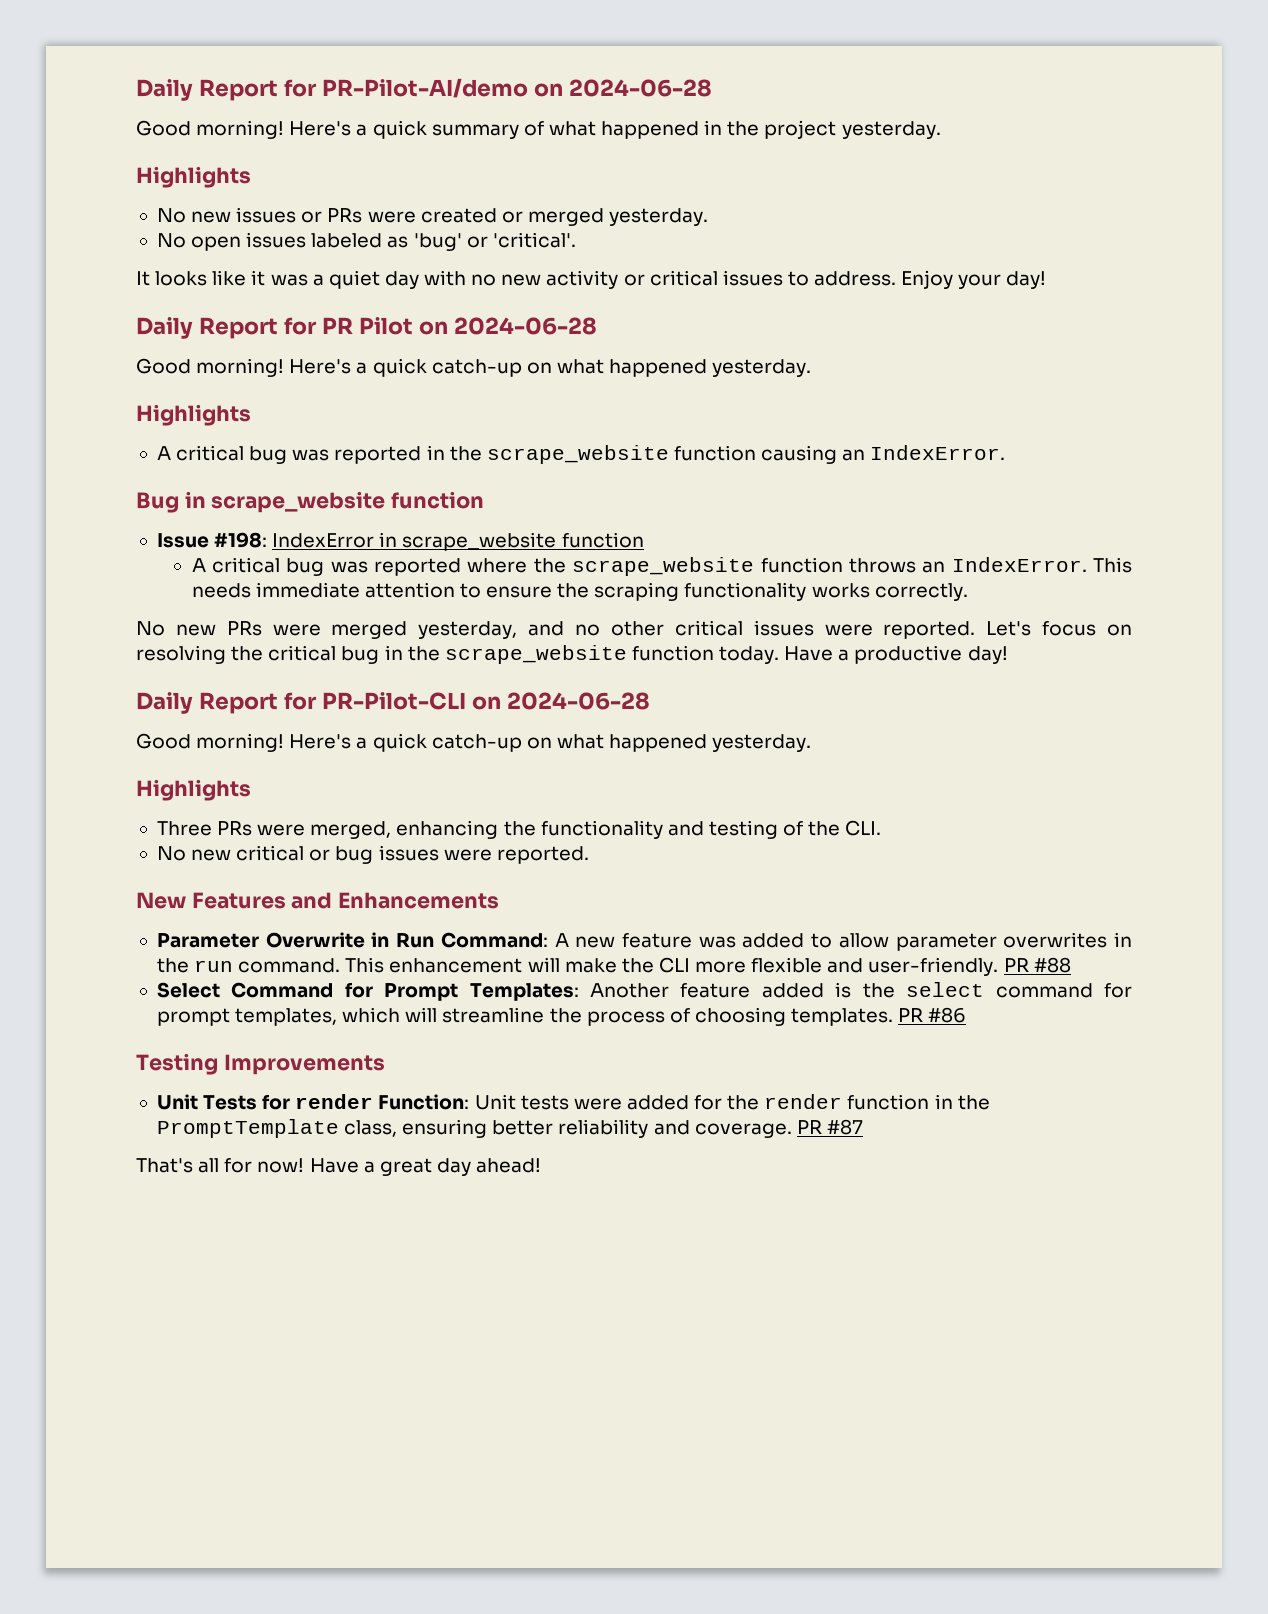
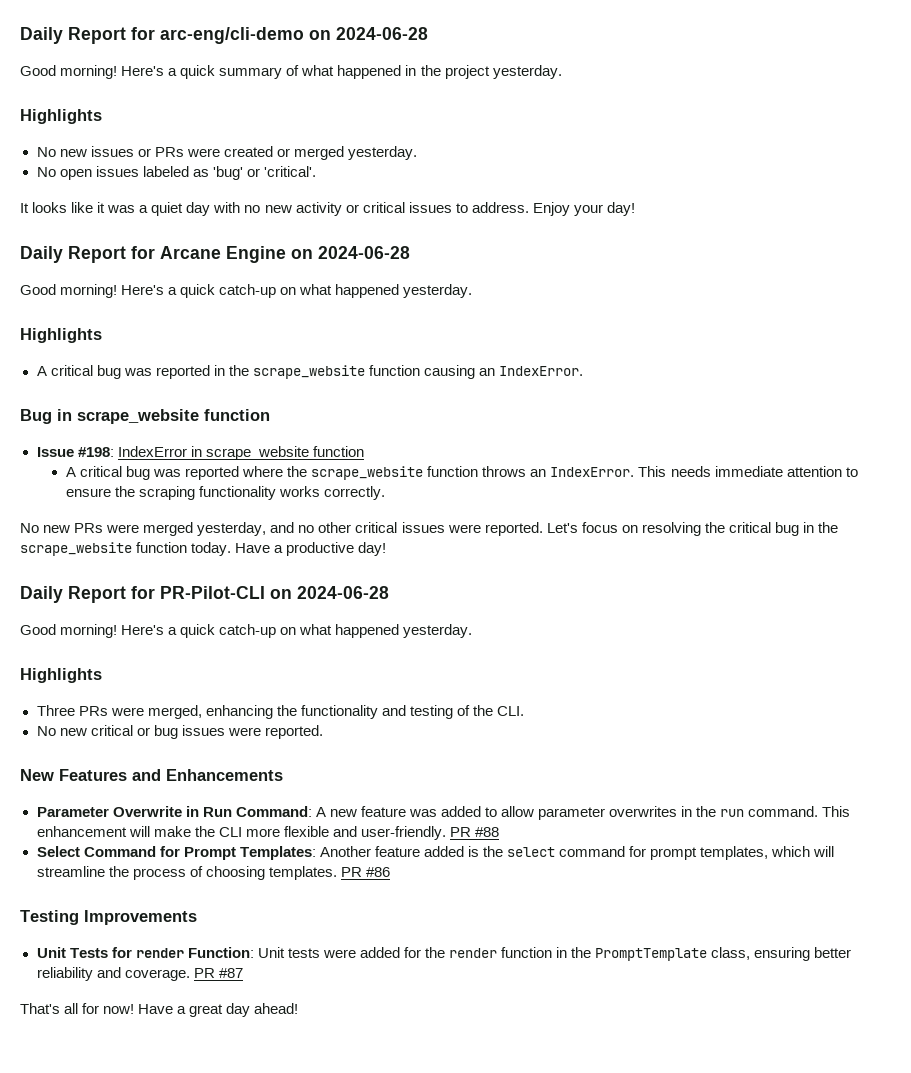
- Daily Report for PR-Pilot-AI/demo on 2024-06-28
+ Daily Report for arc-eng/cli-demo on 2024-06-28
- Daily Report for PR Pilot on 2024-06-28
+ Daily Report for Arcane Engine on 2024-06-28

